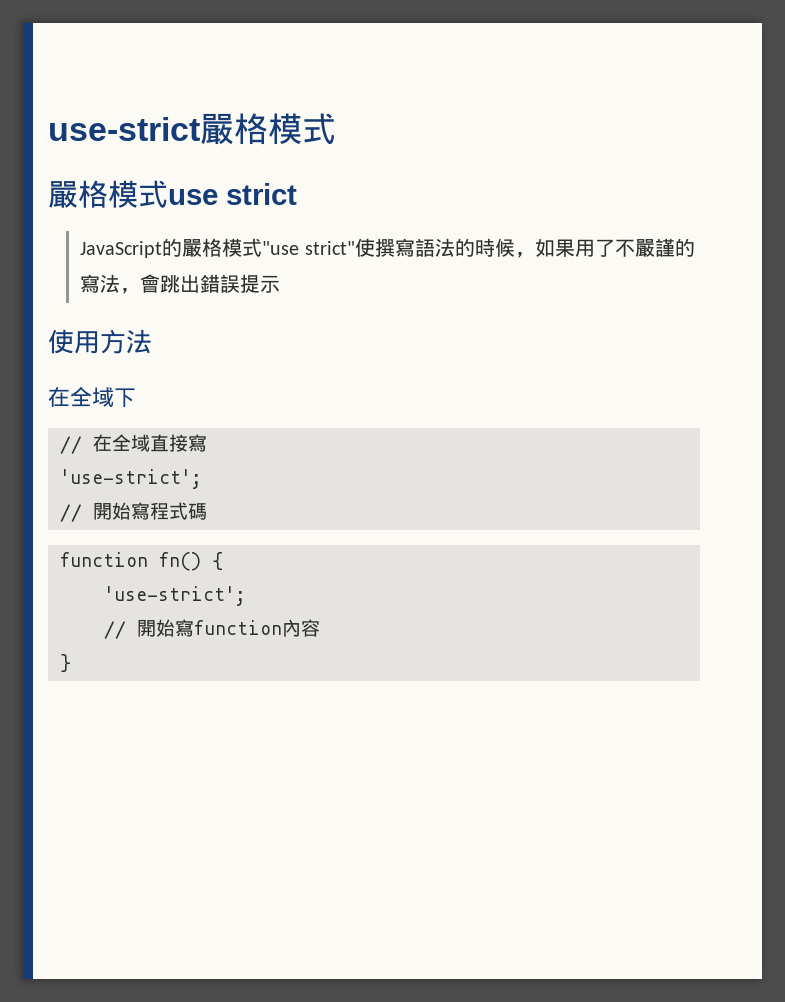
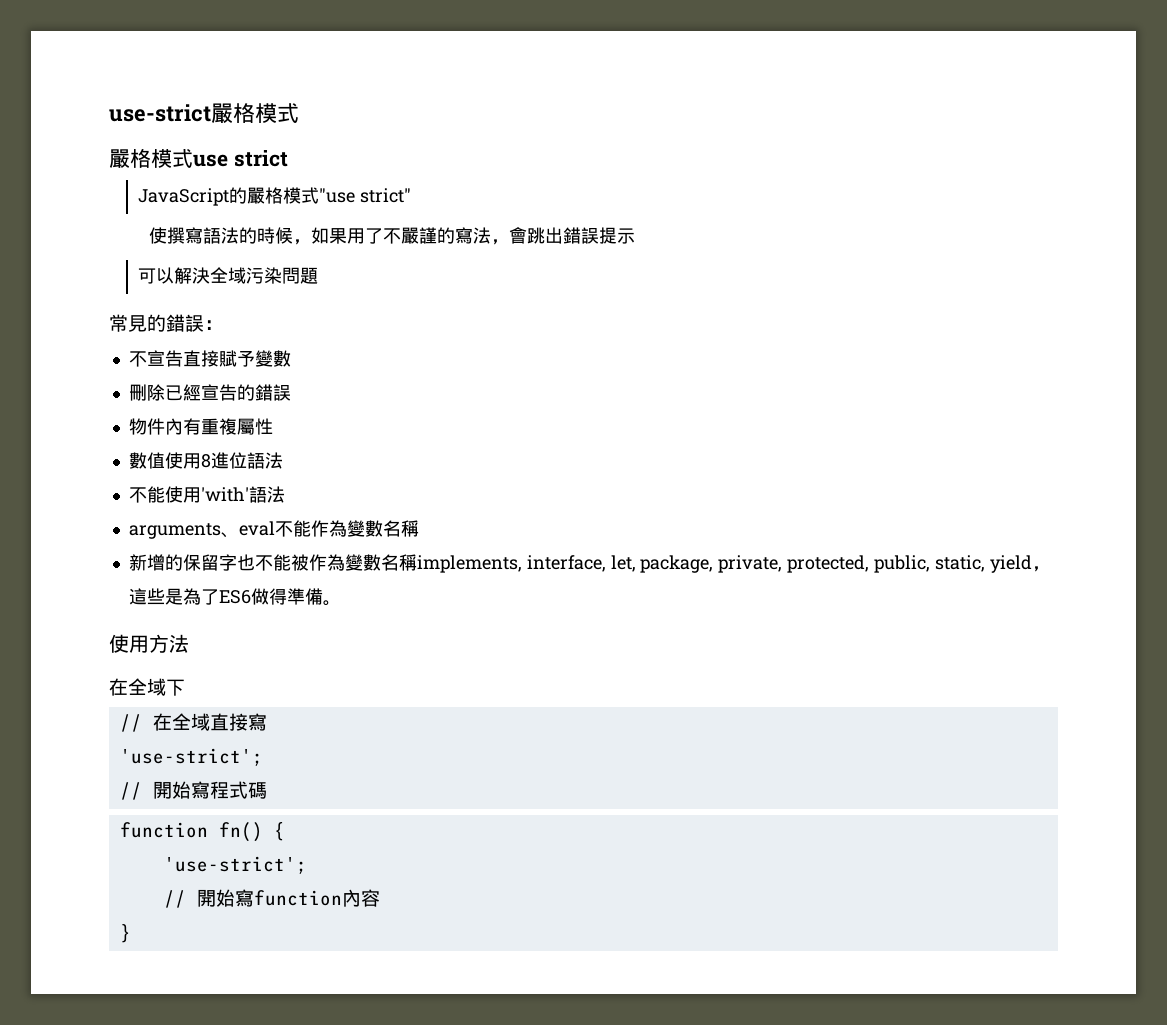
- JavaScript的嚴格模式"use strict"使撰寫語法的時候，如果用了不嚴謹的寫法，會跳出錯誤提示
+ JavaScript的嚴格模式"use strict"
+ 使撰寫語法的時候，如果用了不嚴謹的寫法，會跳出錯誤提示
+ 可以解決全域污染問題
+ 常見的錯誤：
+ 不宣告直接賦予變數
+ 刪除已經宣告的錯誤
+ 物件內有重複屬性
+ 數值使用8進位語法
+ 不能使用'with'語法
+ arguments、eval不能作為變數名稱
+ 新增的保留字也不能被作為變數名稱implements, interface, let, package, private, protected, public, static, yield，這些是為了ES6做得準備。

